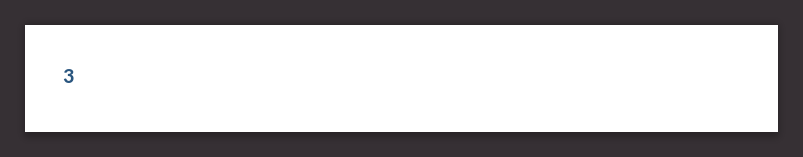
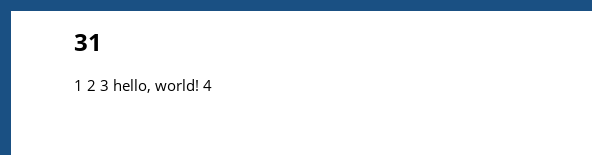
- 3
+ 31
+ 1 2 3 hello, world! 4

